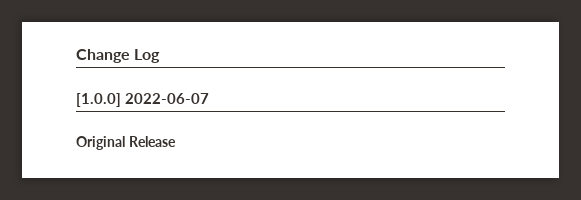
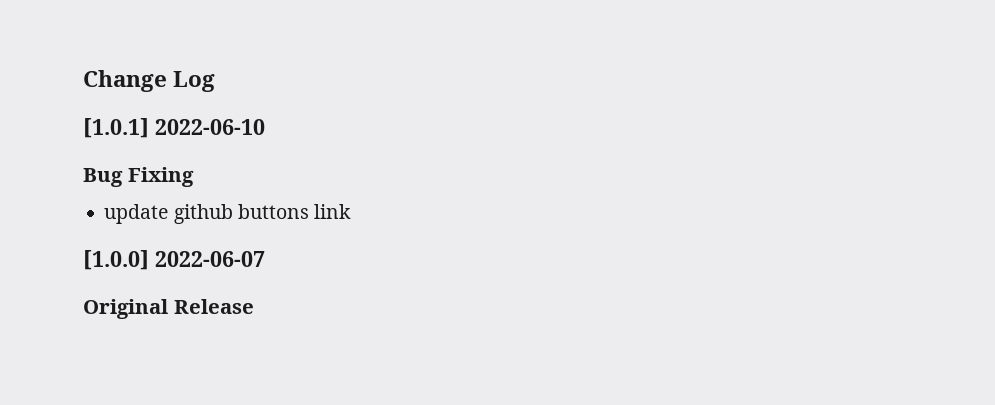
+ [1.0.1] 2022-06-10
+ Bug Fixing
+ update github buttons link

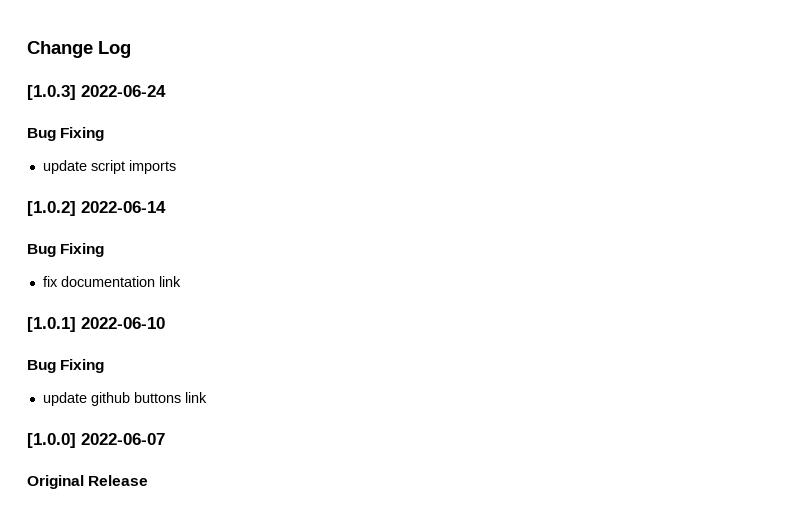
+ [1.0.3] 2022-06-24
+ Bug Fixing
+ update script imports
+ [1.0.2] 2022-06-14
+ Bug Fixing
+ fix documentation link

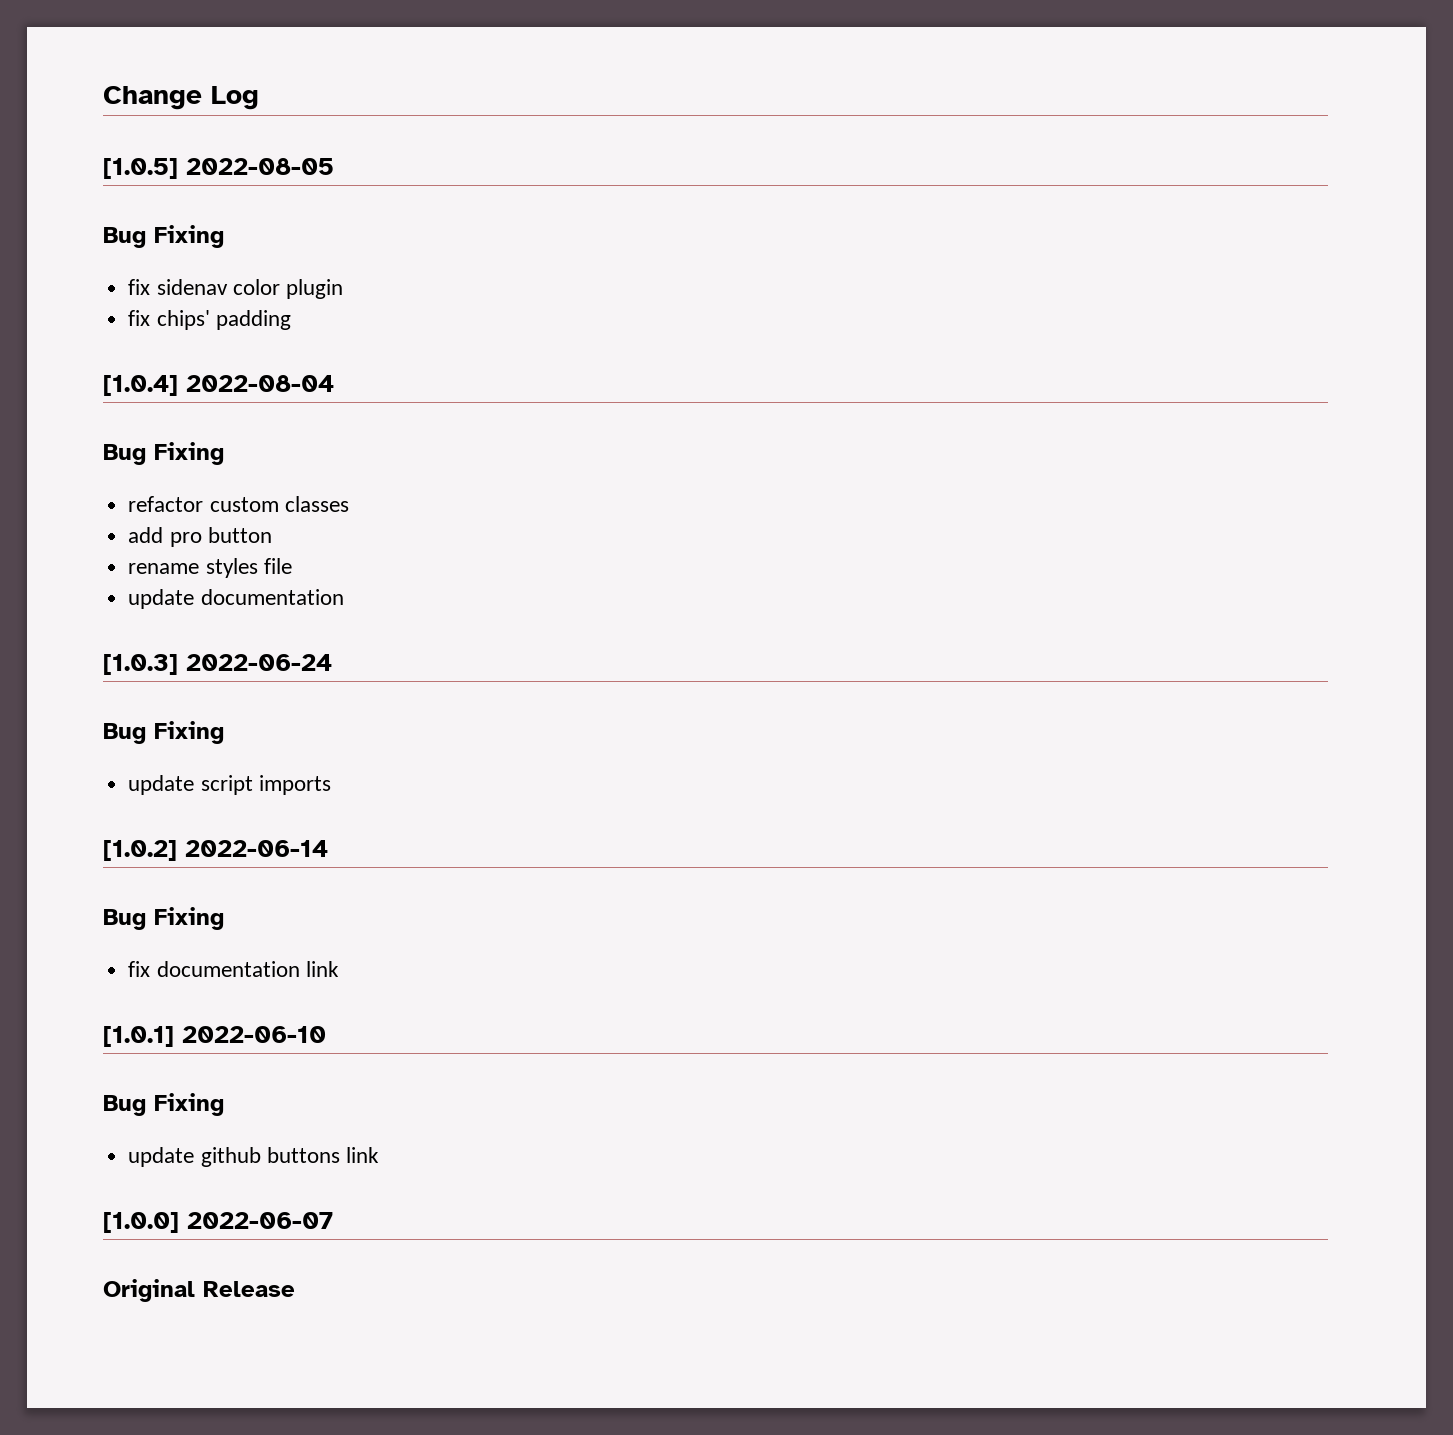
+ [1.0.5] 2022-08-05
+ Bug Fixing
+ fix sidenav color plugin
+ fix chips' padding
+ [1.0.4] 2022-08-04
+ Bug Fixing
+ refactor custom classes
+ add pro button
+ rename styles file
+ update documentation

